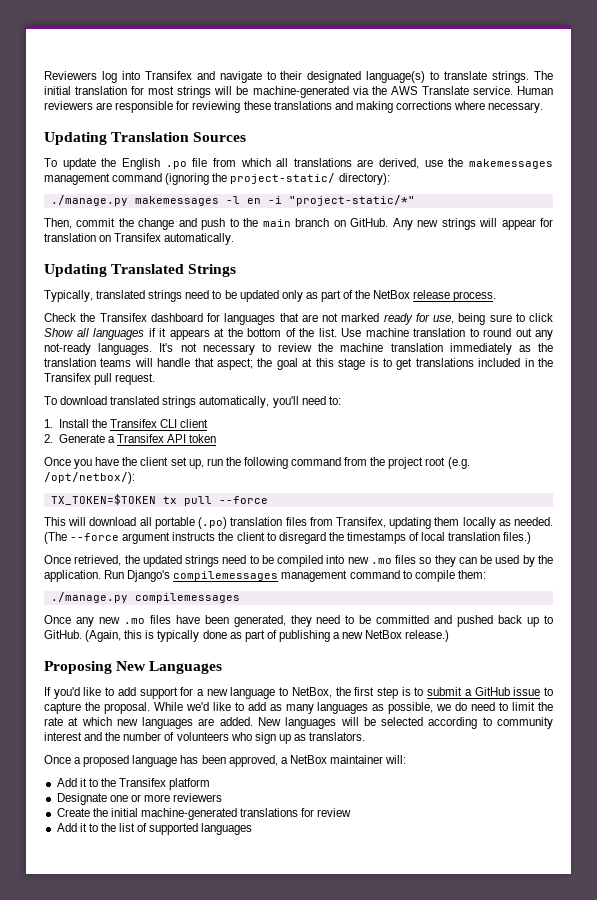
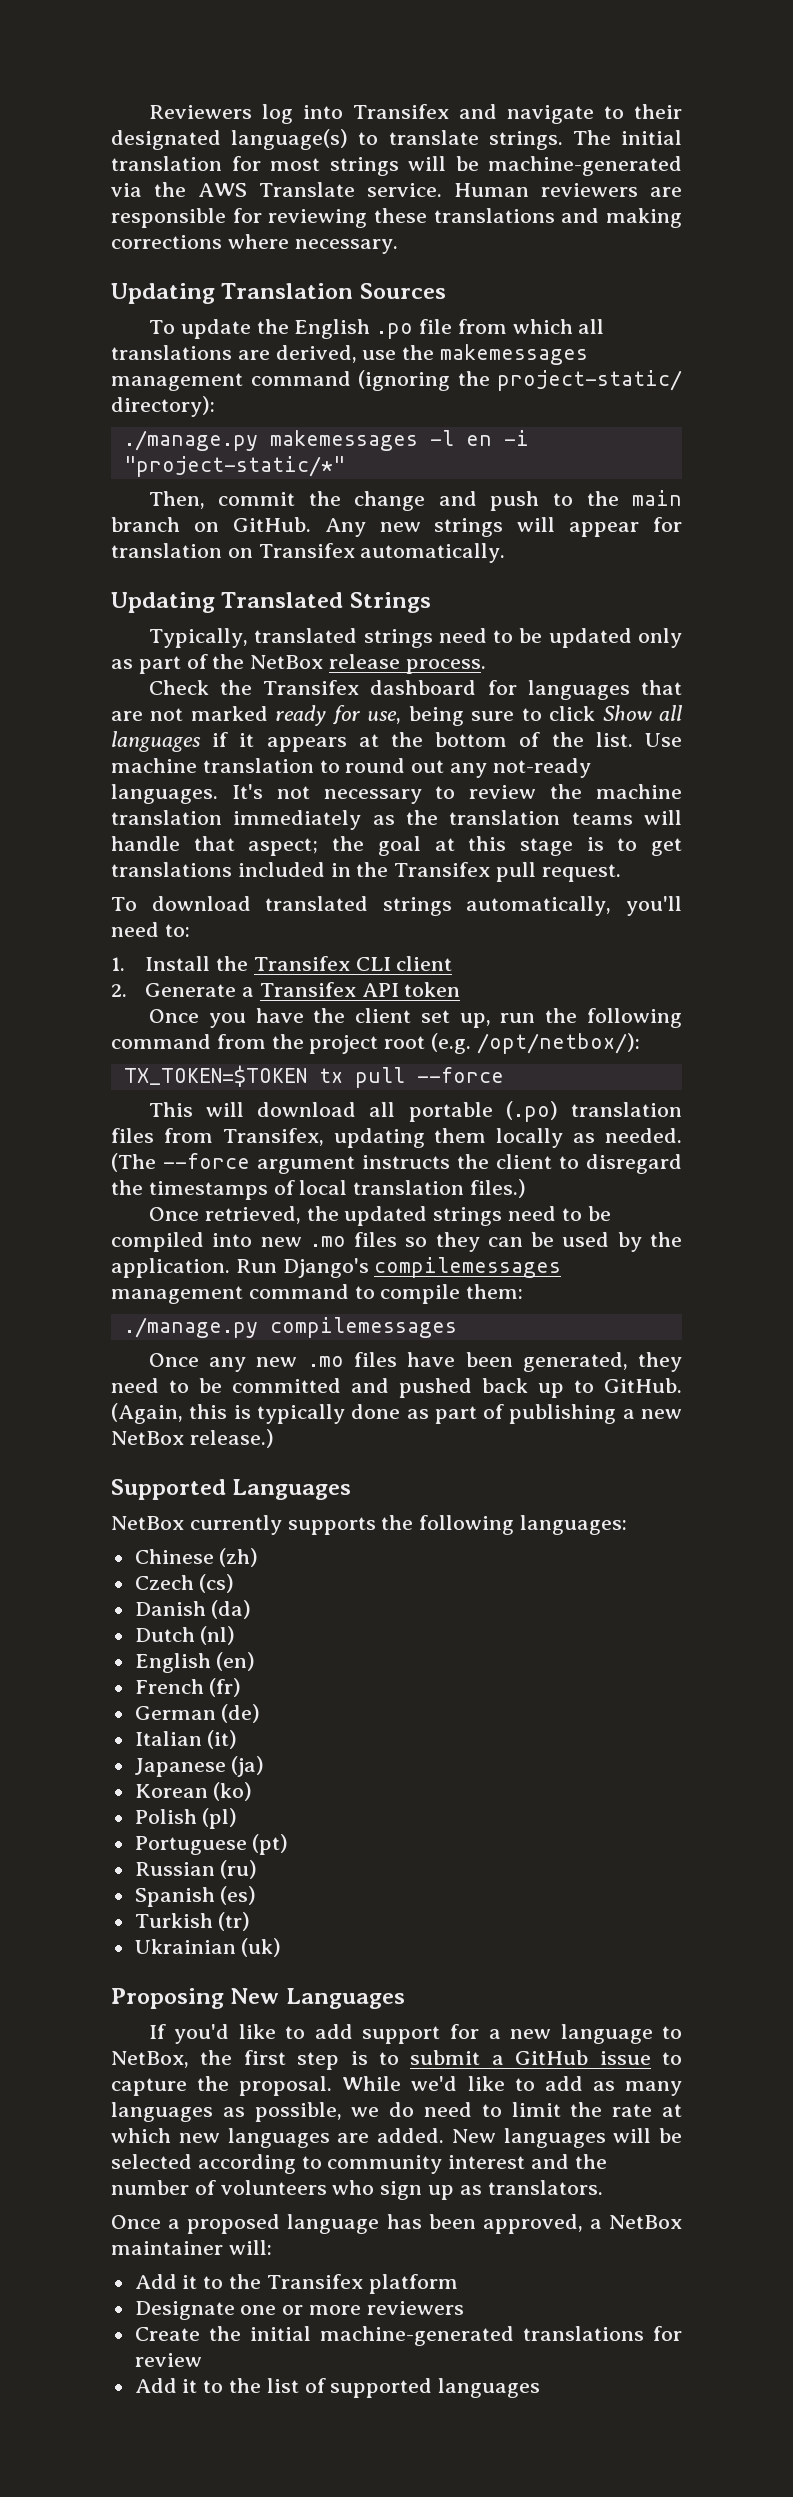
+ Supported Languages
+ NetBox currently supports the following languages:
+ Chinese (zh)
+ Czech (cs)
+ Danish (da)
+ Dutch (nl)
+ English (en)
+ French (fr)
+ German (de)
+ Italian (it)
+ Japanese (ja)
+ Korean (ko)
+ Polish (pl)
+ Portuguese (pt)
+ Russian (ru)
+ Spanish (es)
+ Turkish (tr)
+ Ukrainian (uk)

